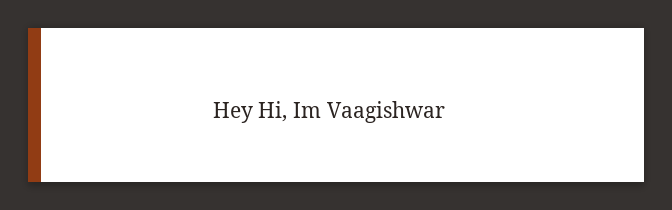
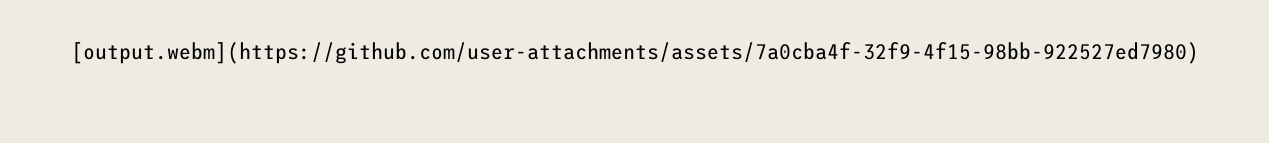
- Hey Hi, Im Vaagishwar
+ [output.webm](https://github.com/user-attachments/assets/7a0cba4f-32f9-4f15-98bb-922527ed7980)

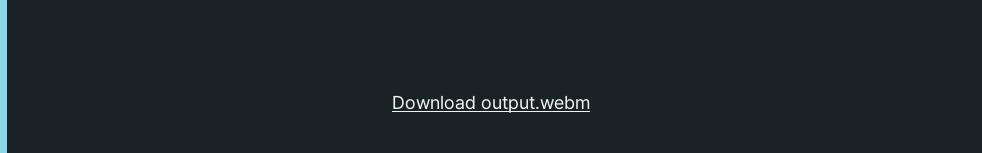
- [output.webm](https://github.com/user-attachments/assets/7a0cba4f-32f9-4f15-98bb-922527ed7980)
+ Download output.webm

